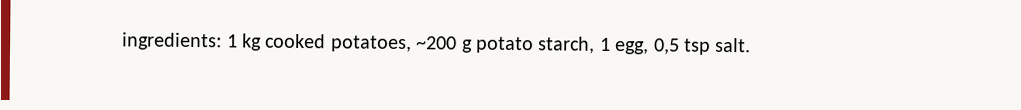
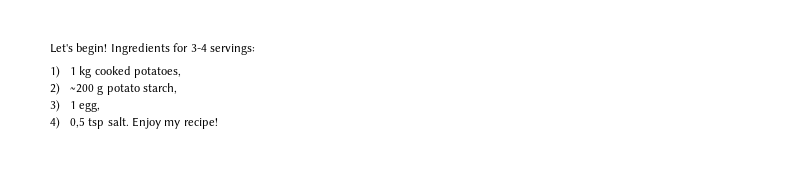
- ingredients: 1 kg cooked potatoes, ~200 g potato starch, 1 egg, 0,5 tsp salt.
+ Let's begin! Ingredients for 3-4 servings:
+ 1) 1 kg cooked potatoes,
+ 2) ~200 g potato starch,
+ 3) 1 egg,
+ 4) 0,5 tsp salt.
+ Enjoy my recipe!

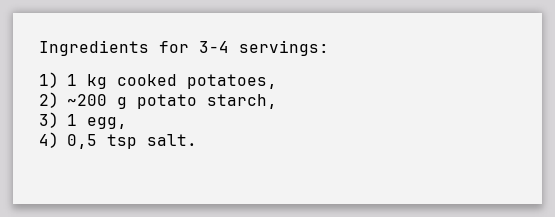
- Let's begin!
- Enjoy my recipe!

